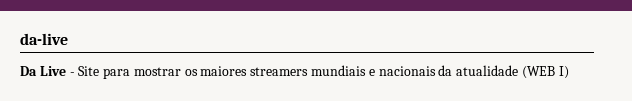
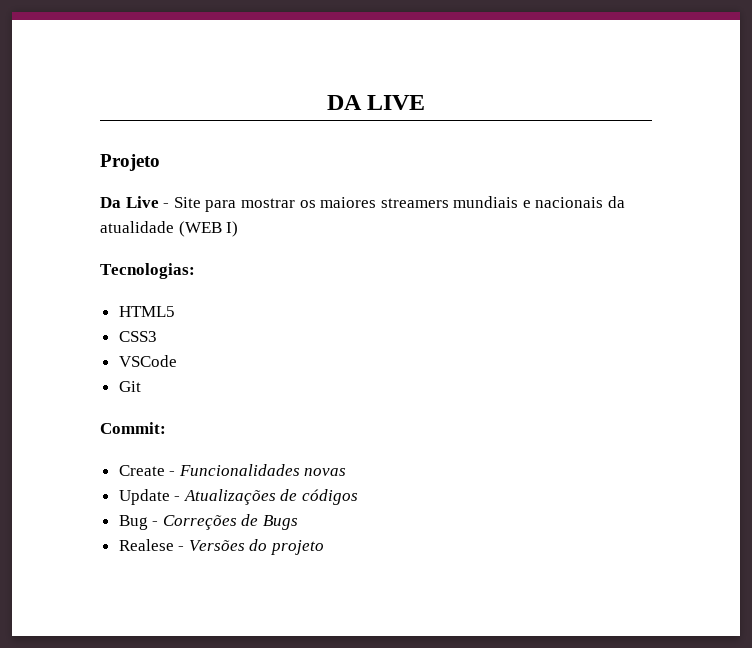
- da-live
+ DA LIVE
+ Projeto
+ Tecnologias:
+ HTML5
+ CSS3
+ VSCode
+ Git
+ Commit:
+ Create - Funcionalidades novas
+ Update - Atualizações de códigos
+ Bug - Correções de Bugs
+ Realese - Versões do projeto

